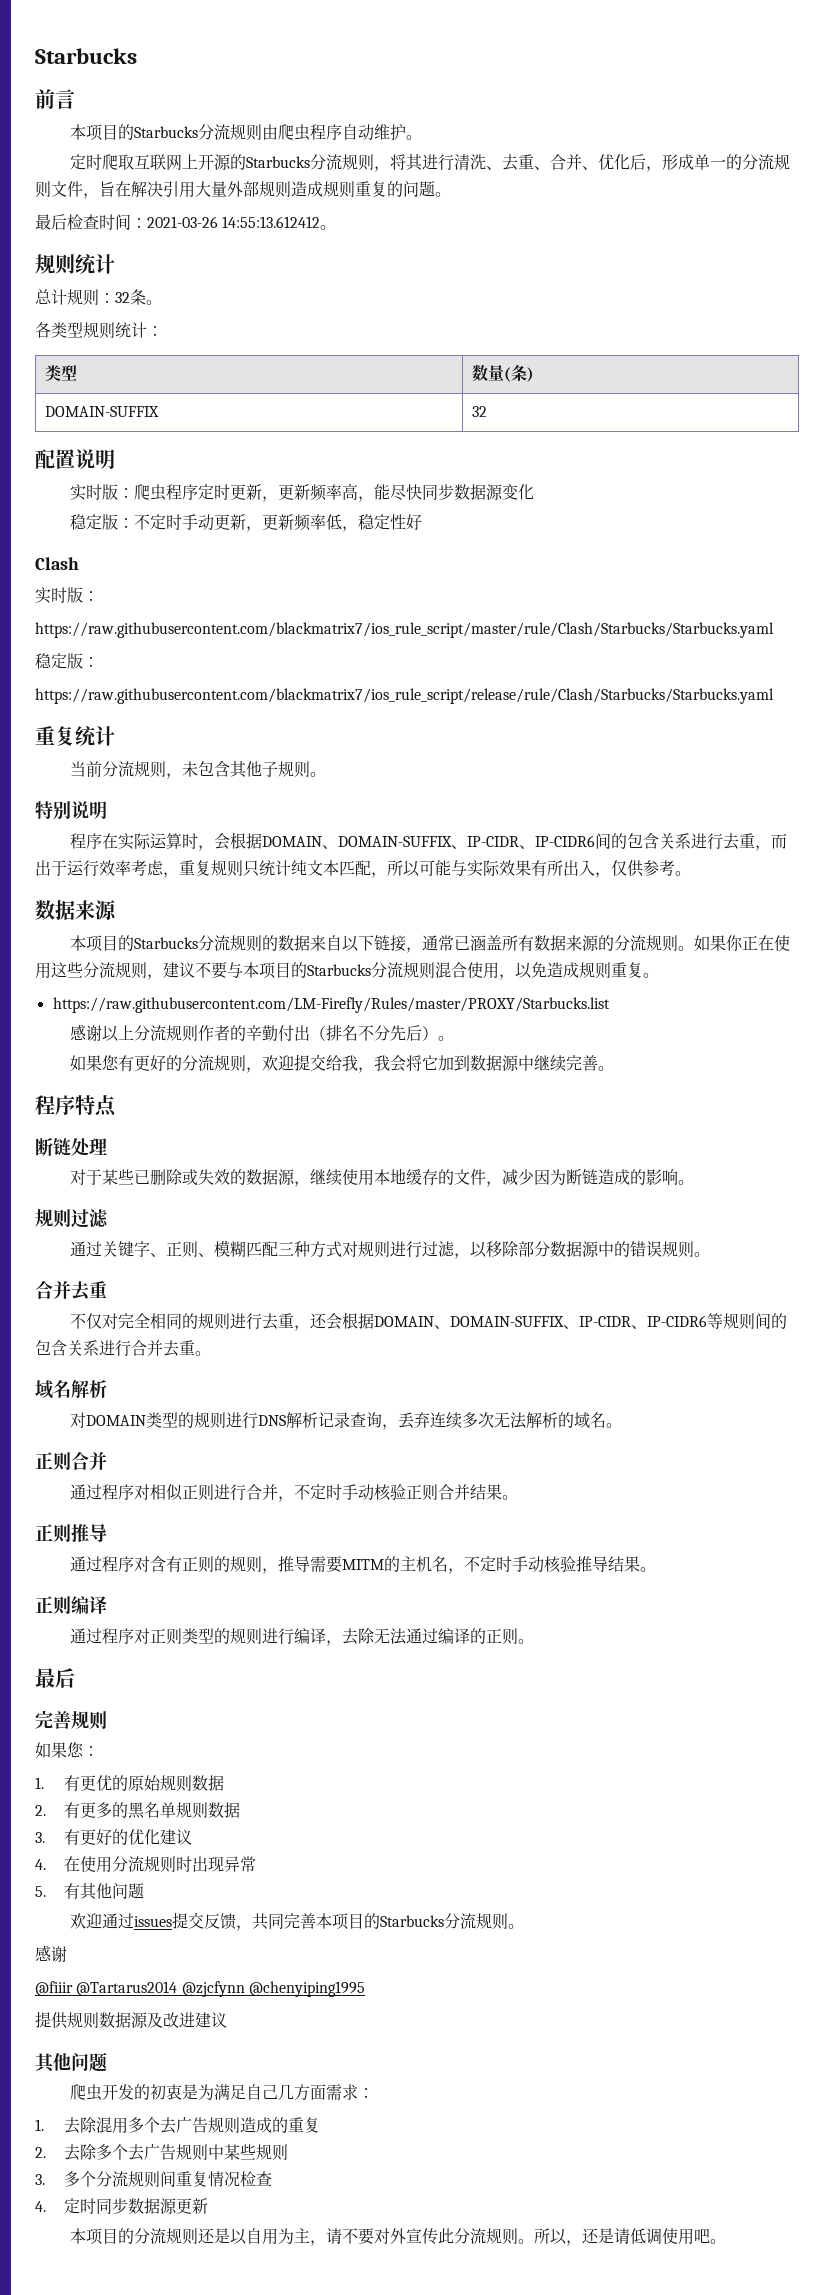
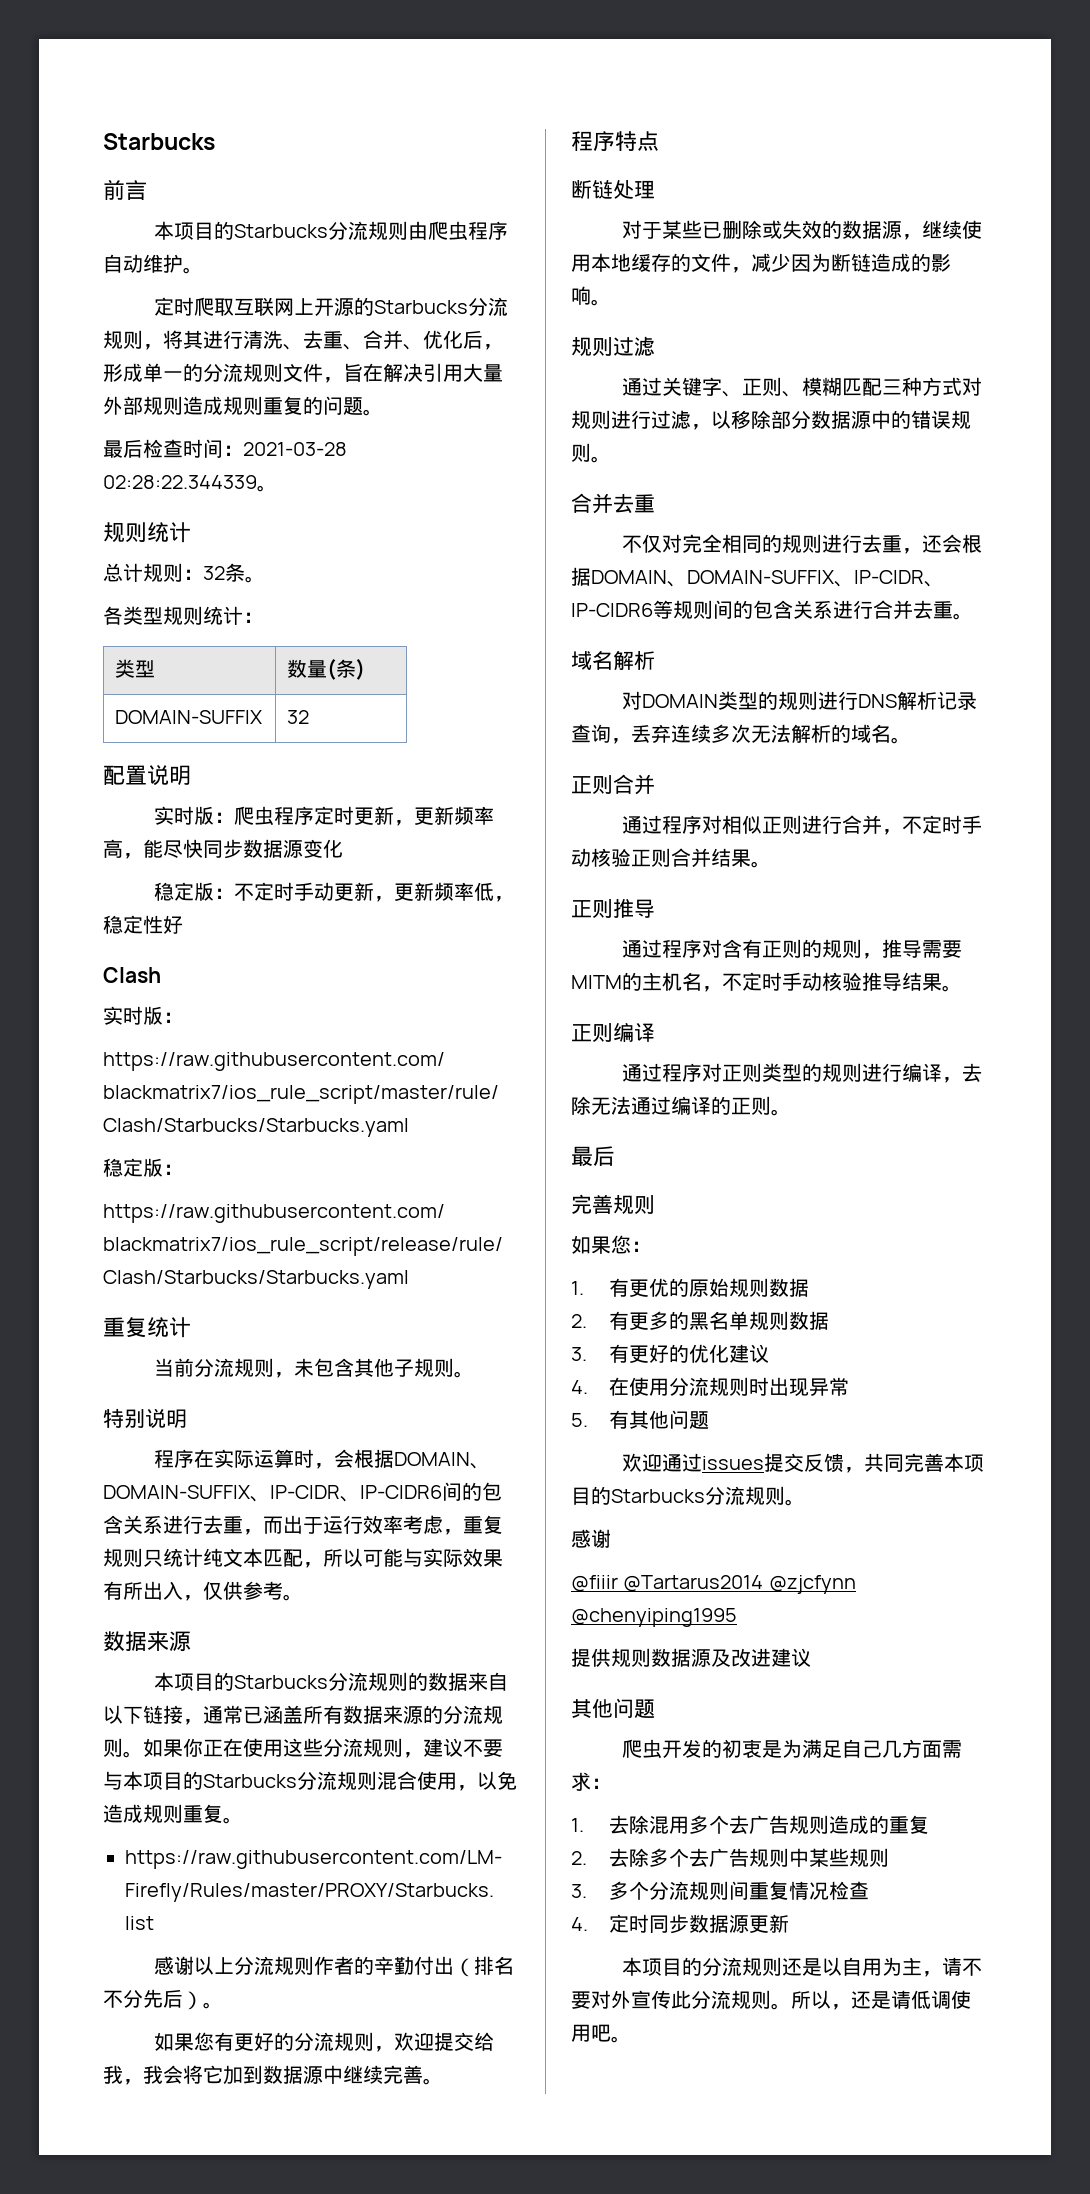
- 最后检查时间：2021-03-26 14:55:13.612412。
+ 最后检查时间：2021-03-28 02:28:22.344339。

